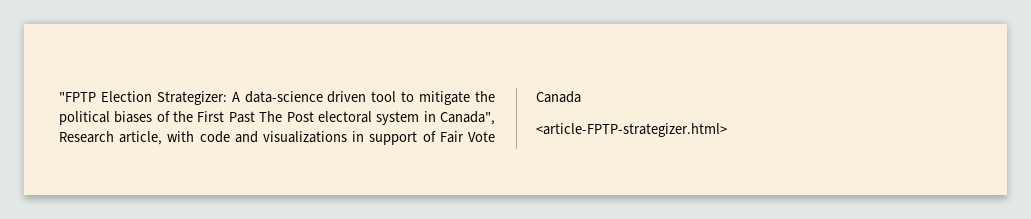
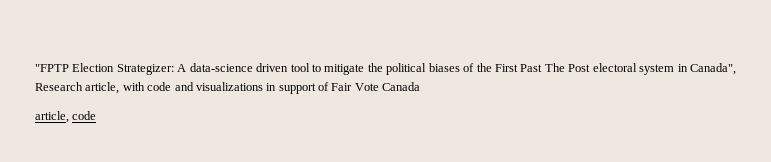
- <article-FPTP-strategizer.html>
+ article, code

